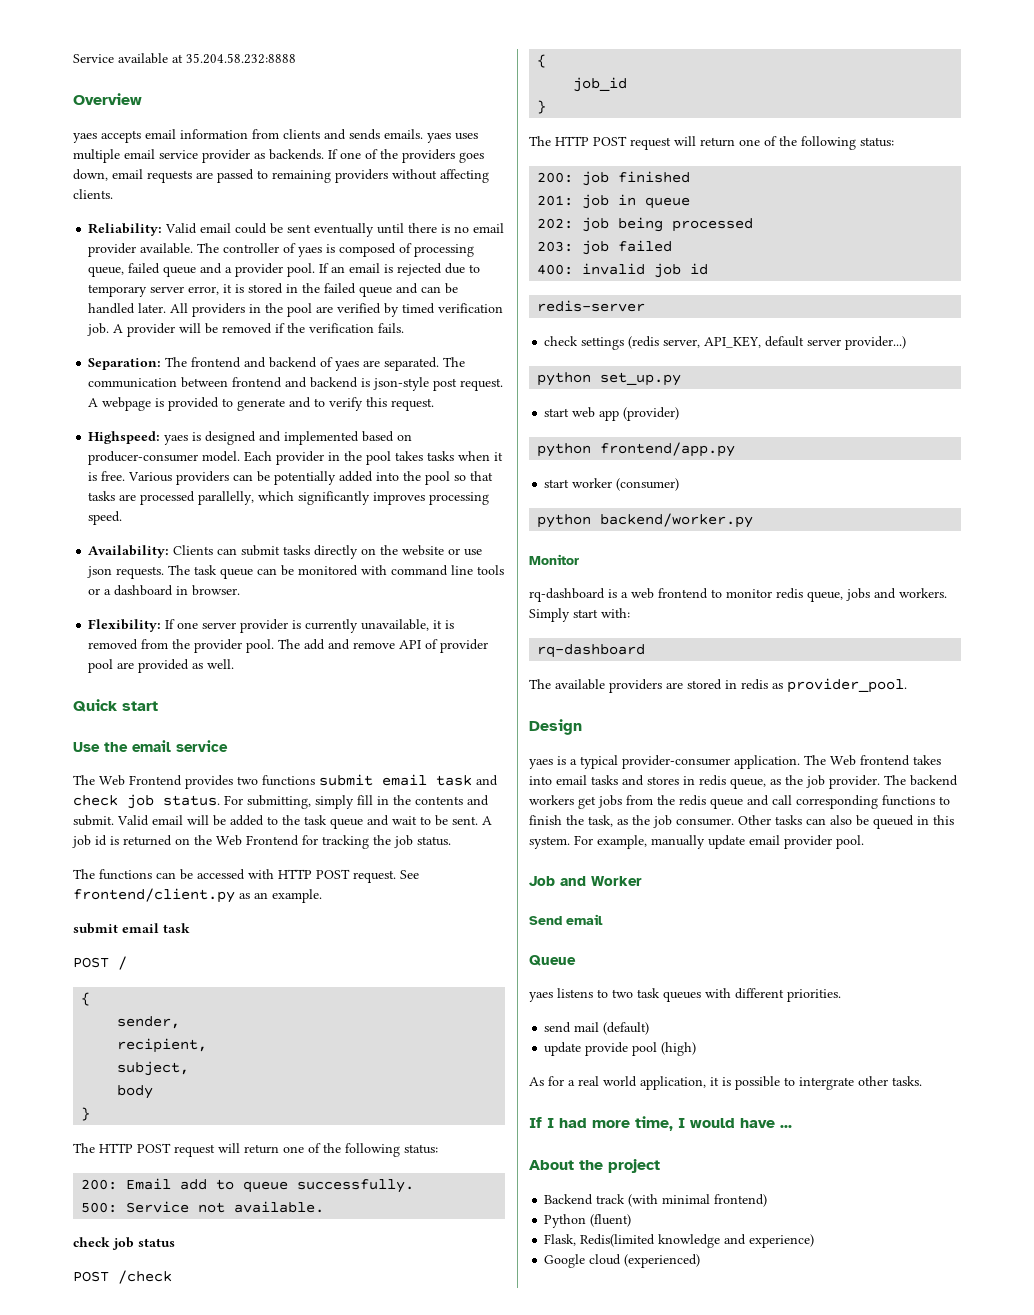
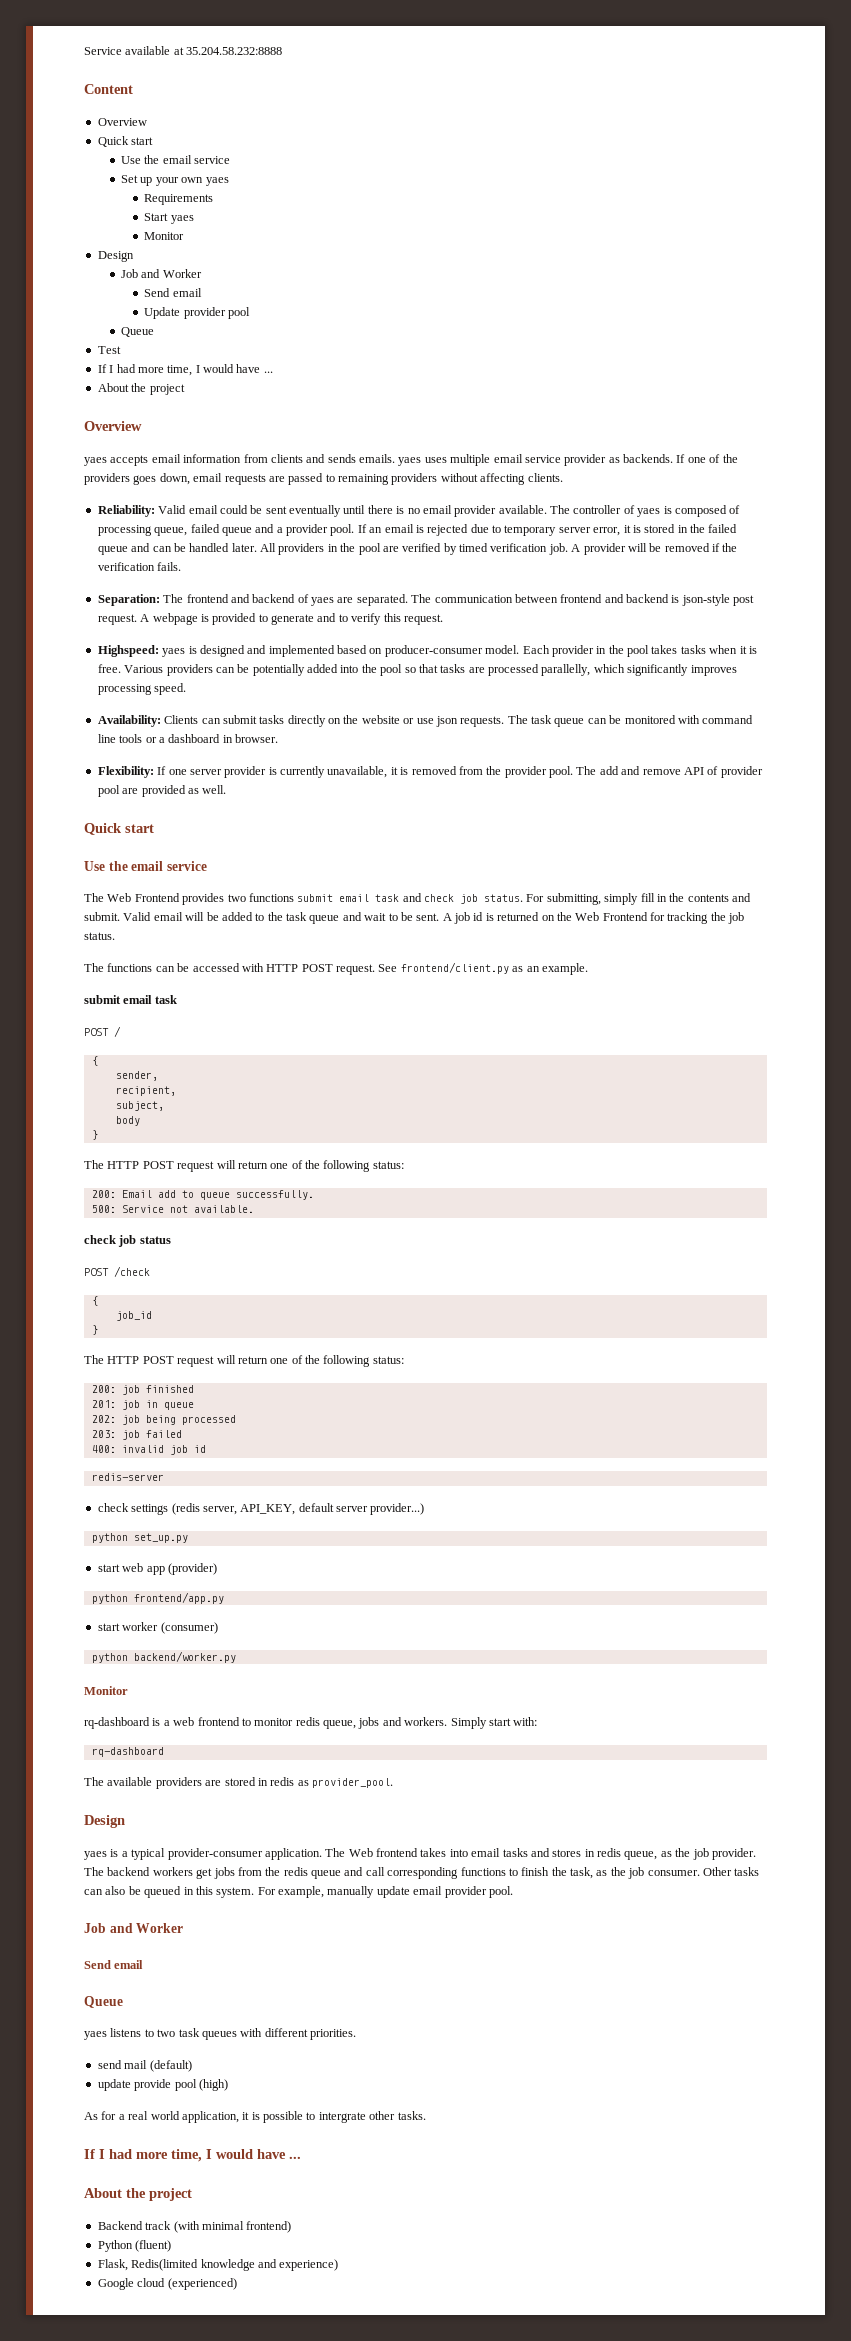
+ Content
+ Overview
+ Quick start
+ Use the email service
+ Set up your own yaes
+ Requirements
+ Start yaes
+ Monitor
+ Design
+ Job and Worker
+ Send email
+ Update provider pool
+ Queue
+ Test
+ If I had more time, I would have ...
+ About the project

